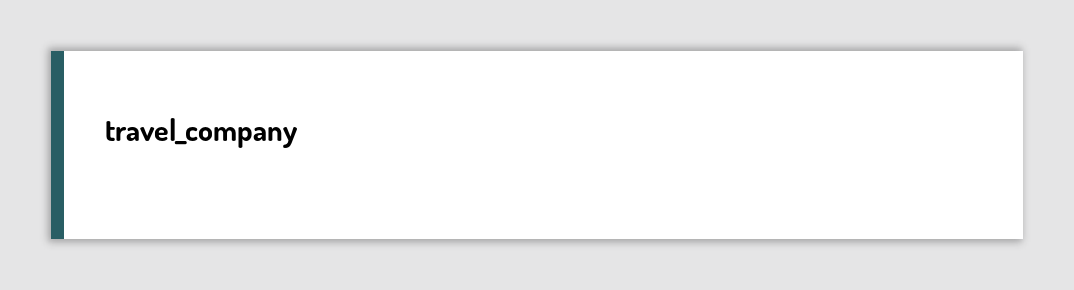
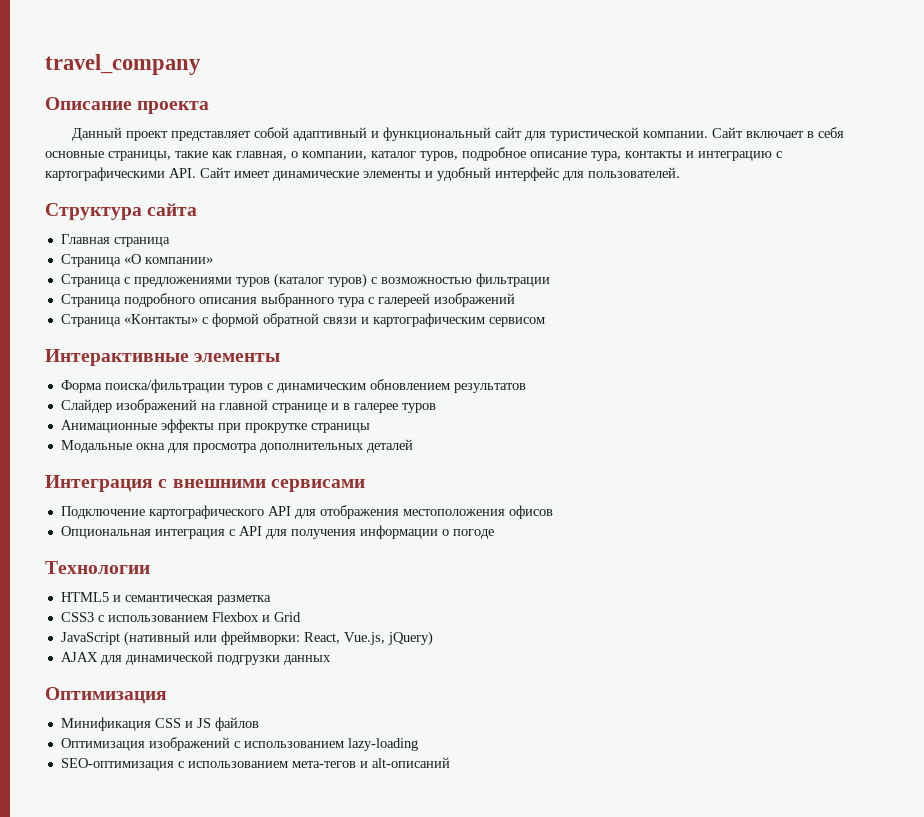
+ Описание проекта
+ Данный проект представляет собой адаптивный и функциональный сайт для туристической компании. Сайт включает в себя основные страницы, такие как главная, о компании, каталог туров, подробное описание тура, контакты и интеграцию с картографическими API. Сайт имеет динамические элементы и удобный интерфейс для пользователей.
+ Структура сайта
+ Главная страница
+ Страница «О компании»
+ Страница с предложениями туров (каталог туров) с возможностью фильтрации
+ Страница подробного описания выбранного тура с галереей изображений
+ Страница «Контакты» с формой обратной связи и картографическим сервисом
+ Интерактивные элементы
+ Форма поиска/фильтрации туров с динамическим обновлением результатов
+ Слайдер изображений на главной странице и в галерее туров
+ Анимационные эффекты при прокрутке страницы
+ Модальные окна для просмотра дополнительных деталей
+ Интеграция с внешними сервисами
+ Подключение картографического API для отображения местоположения офисов
+ Опциональная интеграция с API для получения информации о погоде
+ Технологии
+ HTML5 и семантическая разметка
+ CSS3 с использованием Flexbox и Grid
+ JavaScript (нативный или фреймворки: React, Vue.js, jQuery)
+ AJAX для динамической подгрузки данных
+ Оптимизация
+ Минификация CSS и JS файлов
+ Оптимизация изображений с использованием lazy-loading
+ SEO-оптимизация с использованием мета-тегов и alt-описаний

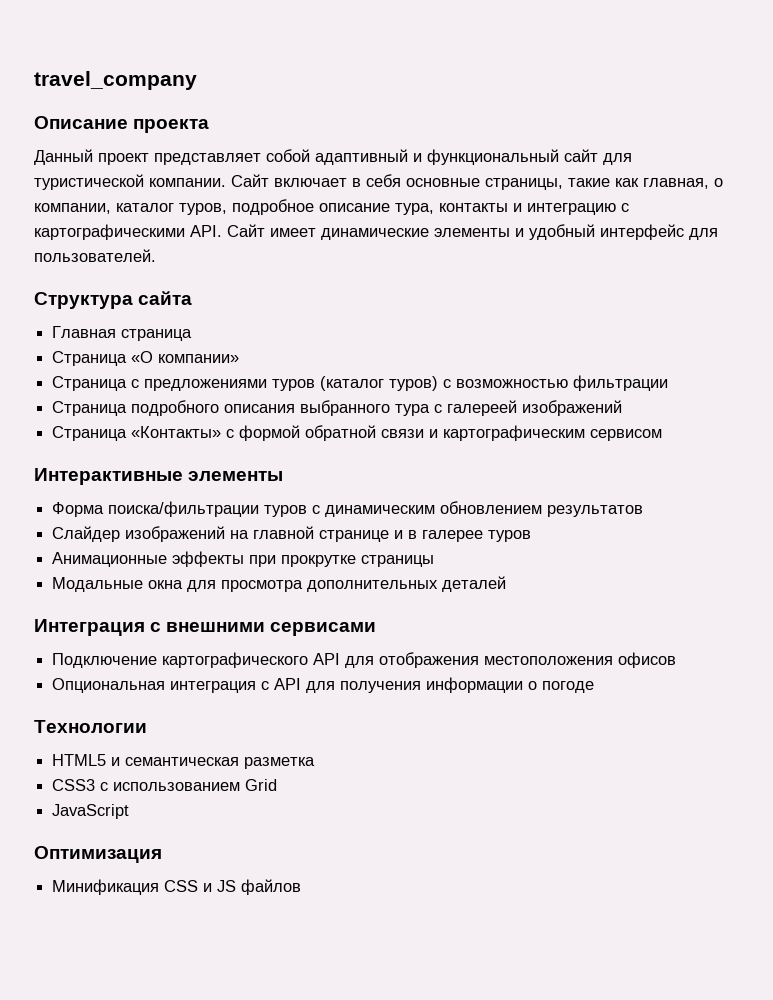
- CSS3 с использованием Flexbox и Grid
+ CSS3 с использованием Grid
- JavaScript (нативный или фреймворки: React, Vue.js, jQuery)
- AJAX для динамической подгрузки данных
+ JavaScript
- Оптимизация изображений с использованием lazy-loading
- SEO-оптимизация с использованием мета-тегов и alt-описаний

